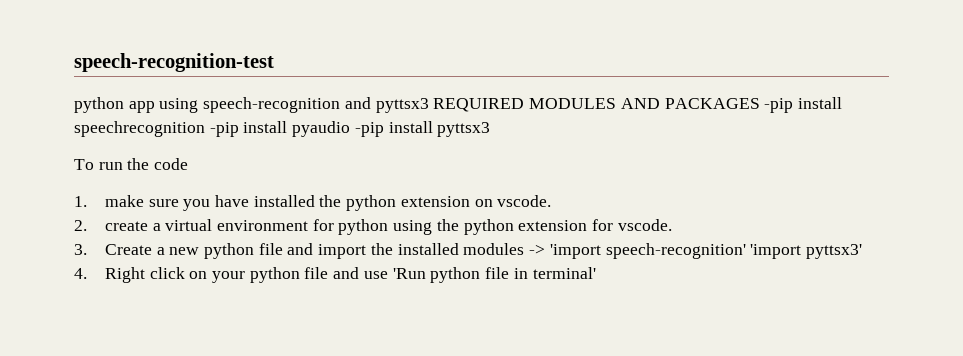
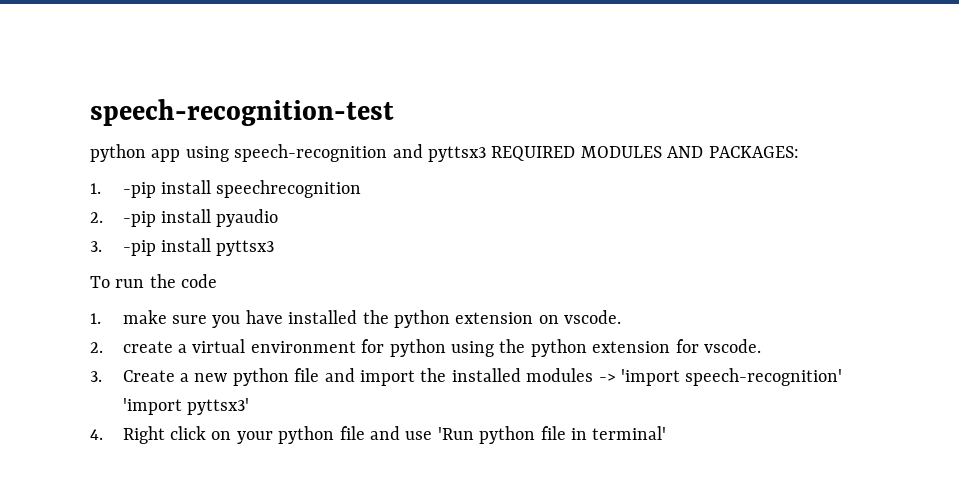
- python app using speech-recognition and pyttsx3 REQUIRED MODULES AND PACKAGES -pip install speechrecognition -pip install pyaudio -pip install pyttsx3
+ python app using speech-recognition and pyttsx3 REQUIRED MODULES AND PACKAGES:
+ 1. -pip install speechrecognition
+ 2. -pip install pyaudio
+ 3. -pip install pyttsx3

